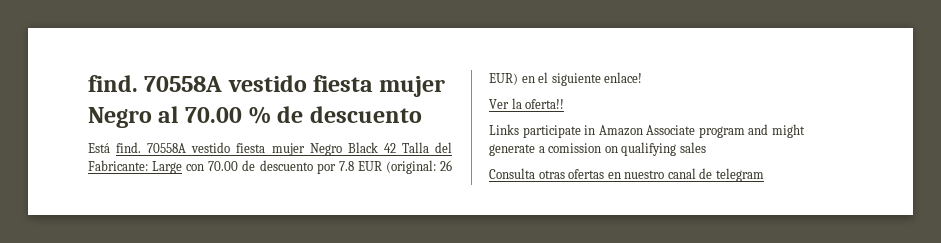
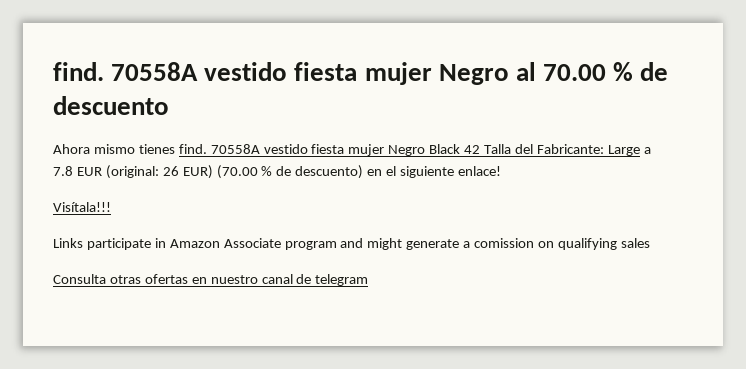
- Está find.
+ Ahora mismo tienes find.
- 70558A vestido fiesta mujer Negro Black 42 Talla del Fabricante: Large con 70.00 de descuento por 7.8 EUR (original: 26 EUR) en el siguiente enlace!
+ 70558A vestido fiesta mujer Negro Black 42 Talla del Fabricante: Large a 7.8 EUR (original: 26 EUR) (70.00 % de descuento) en el siguiente enlace!
- Ver la oferta!!
+ Visítala!!!

